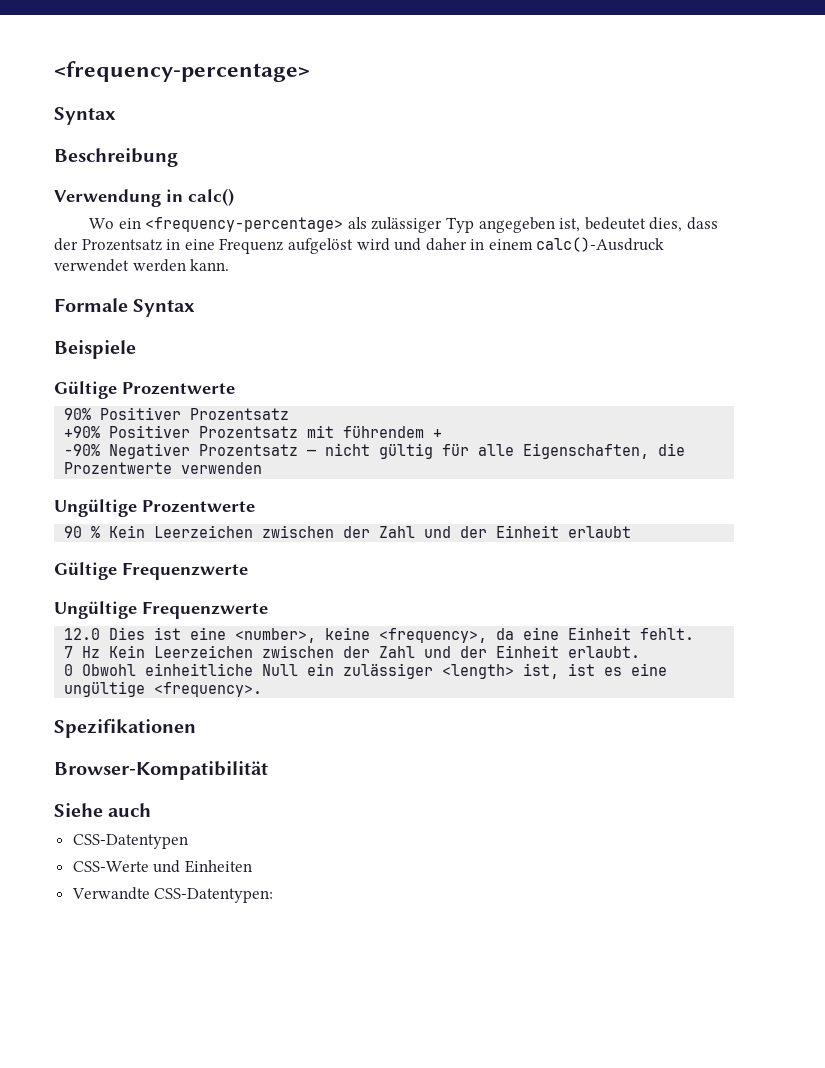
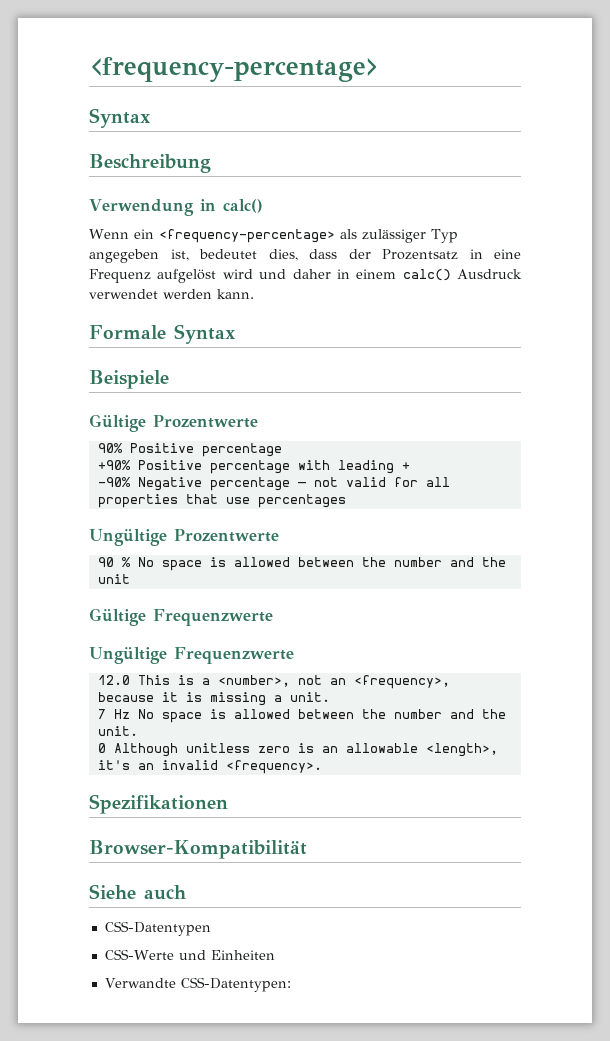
- Wo ein <frequency-percentage> als zulässiger Typ angegeben ist, bedeutet dies, dass der Prozentsatz in eine Frequenz aufgelöst wird und daher in einem calc()-Ausdruck verwendet werden kann.
+ Wenn ein <frequency-percentage> als zulässiger Typ angegeben ist, bedeutet dies, dass der Prozentsatz in eine Frequenz aufgelöst wird und daher in einem calc() Ausdruck verwendet werden kann.
- 90% Positiver Prozentsatz
+ 90% Positive percentage
- +90% Positiver Prozentsatz mit führendem +
- -90% Negativer Prozentsatz — nicht gültig für alle Eigenschaften, die Prozentwerte verwenden
+ +90% Positive percentage with leading +
+ -90% Negative percentage — not valid for all properties that use percentages
  Ungültige Prozentwerte
- 90 % Kein Leerzeichen zwischen der Zahl und der Einheit erlaubt
+ 90 % No space is allowed between the number and the unit
- 12.0 Dies ist eine <number>, keine <frequency>, da eine Einheit fehlt.
- 7 Hz Kein Leerzeichen zwischen der Zahl und der Einheit erlaubt.
- 0 Obwohl einheitliche Null ein zulässiger <length> ist, ist es eine ungültige <frequency>.
+ 12.0 This is a <number>, not an <frequency>, because it is missing a unit.
+ 7 Hz No space is allowed between the number and the unit.
+ 0 Although unitless zero is an allowable <length>, it's an invalid <frequency>.

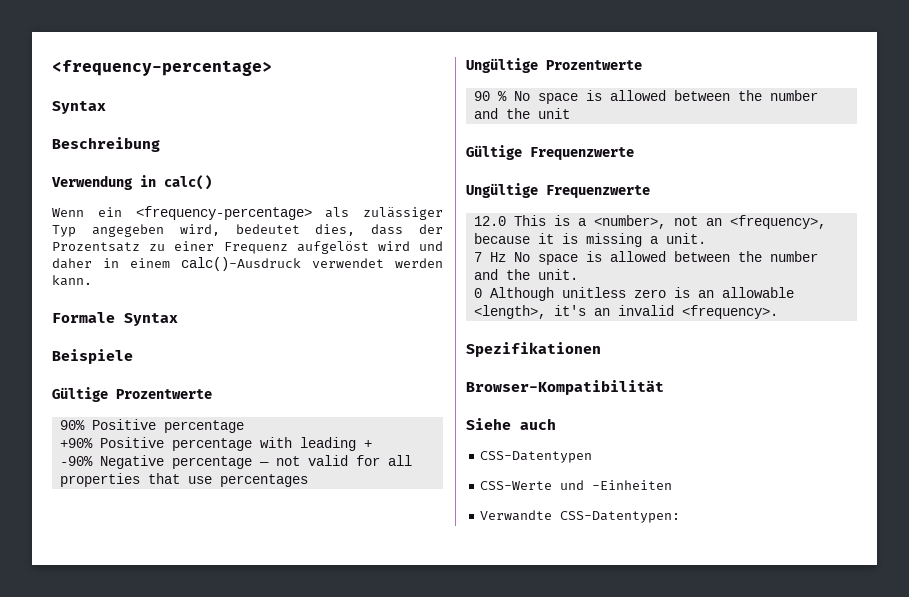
- Wenn ein <frequency-percentage> als zulässiger Typ angegeben ist, bedeutet dies, dass der Prozentsatz in eine Frequenz aufgelöst wird und daher in einem calc() Ausdruck verwendet werden kann.
+ Wenn ein <frequency-percentage> als zulässiger Typ angegeben wird, bedeutet dies, dass der Prozentsatz zu einer Frequenz aufgelöst wird und daher in einem calc()-Ausdruck verwendet werden kann.
- CSS-Werte und Einheiten
+ CSS-Werte und -Einheiten

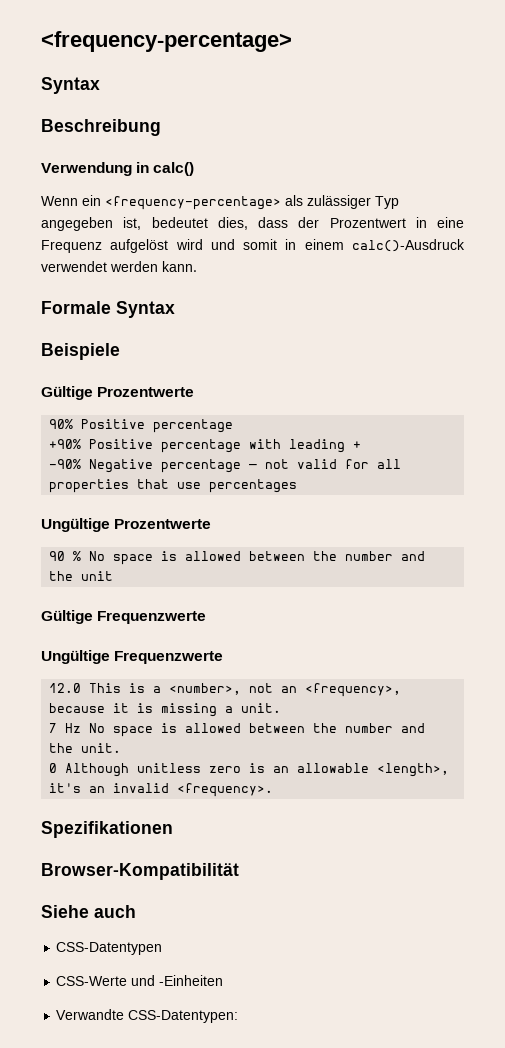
- Wenn ein <frequency-percentage> als zulässiger Typ angegeben wird, bedeutet dies, dass der Prozentsatz zu einer Frequenz aufgelöst wird und daher in einem calc()-Ausdruck verwendet werden kann.
+ Wenn ein <frequency-percentage> als zulässiger Typ angegeben ist, bedeutet dies, dass der Prozentwert in eine Frequenz aufgelöst wird und somit in einem calc()-Ausdruck verwendet werden kann.

